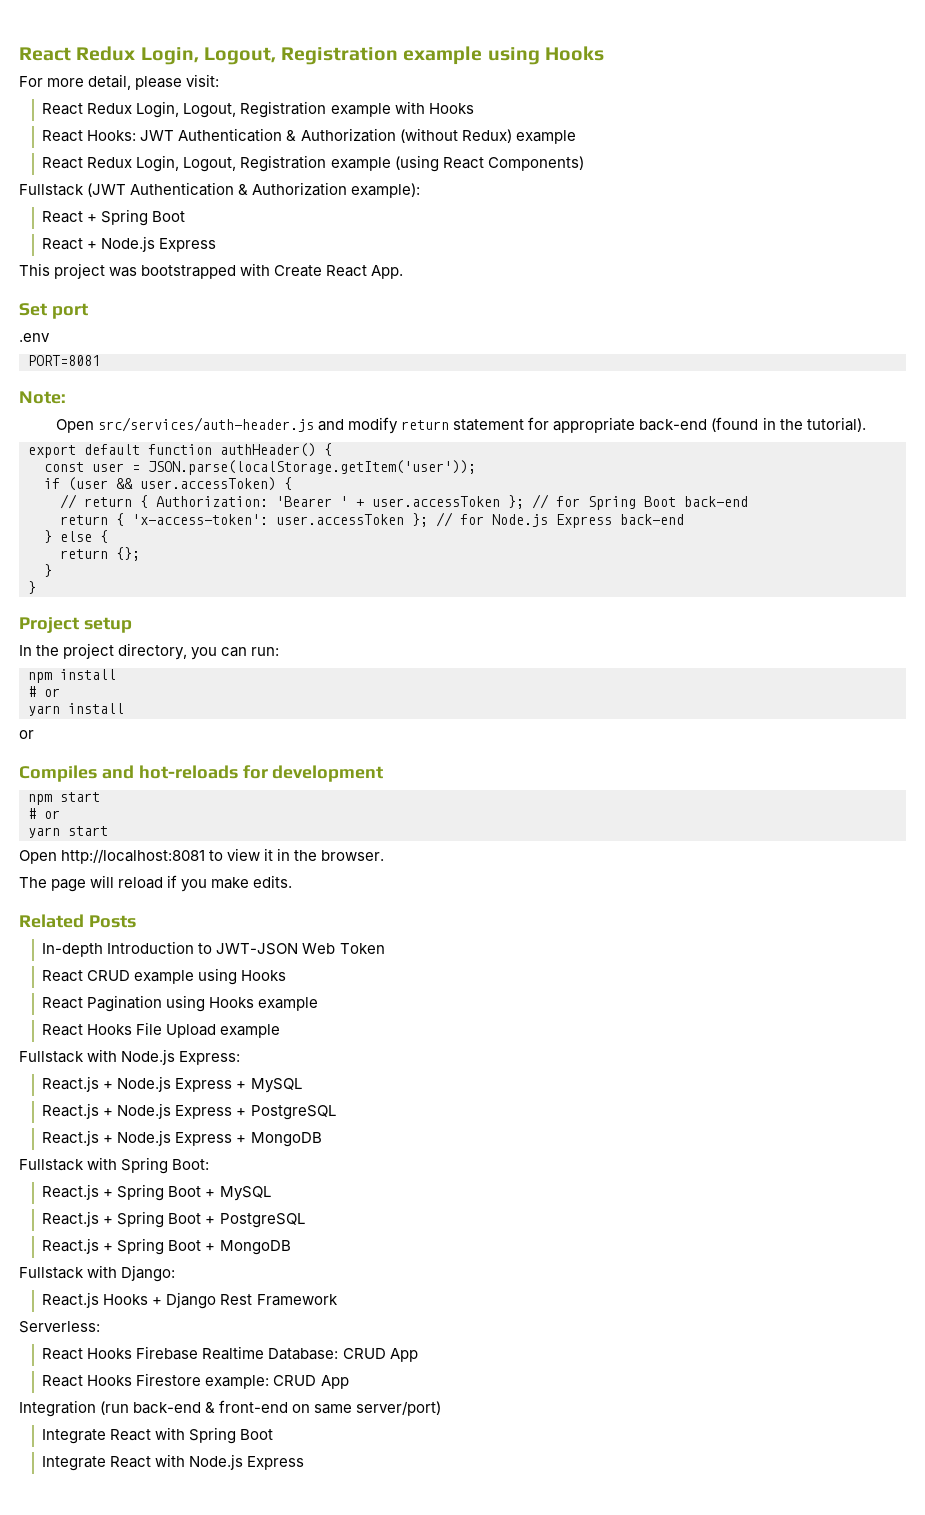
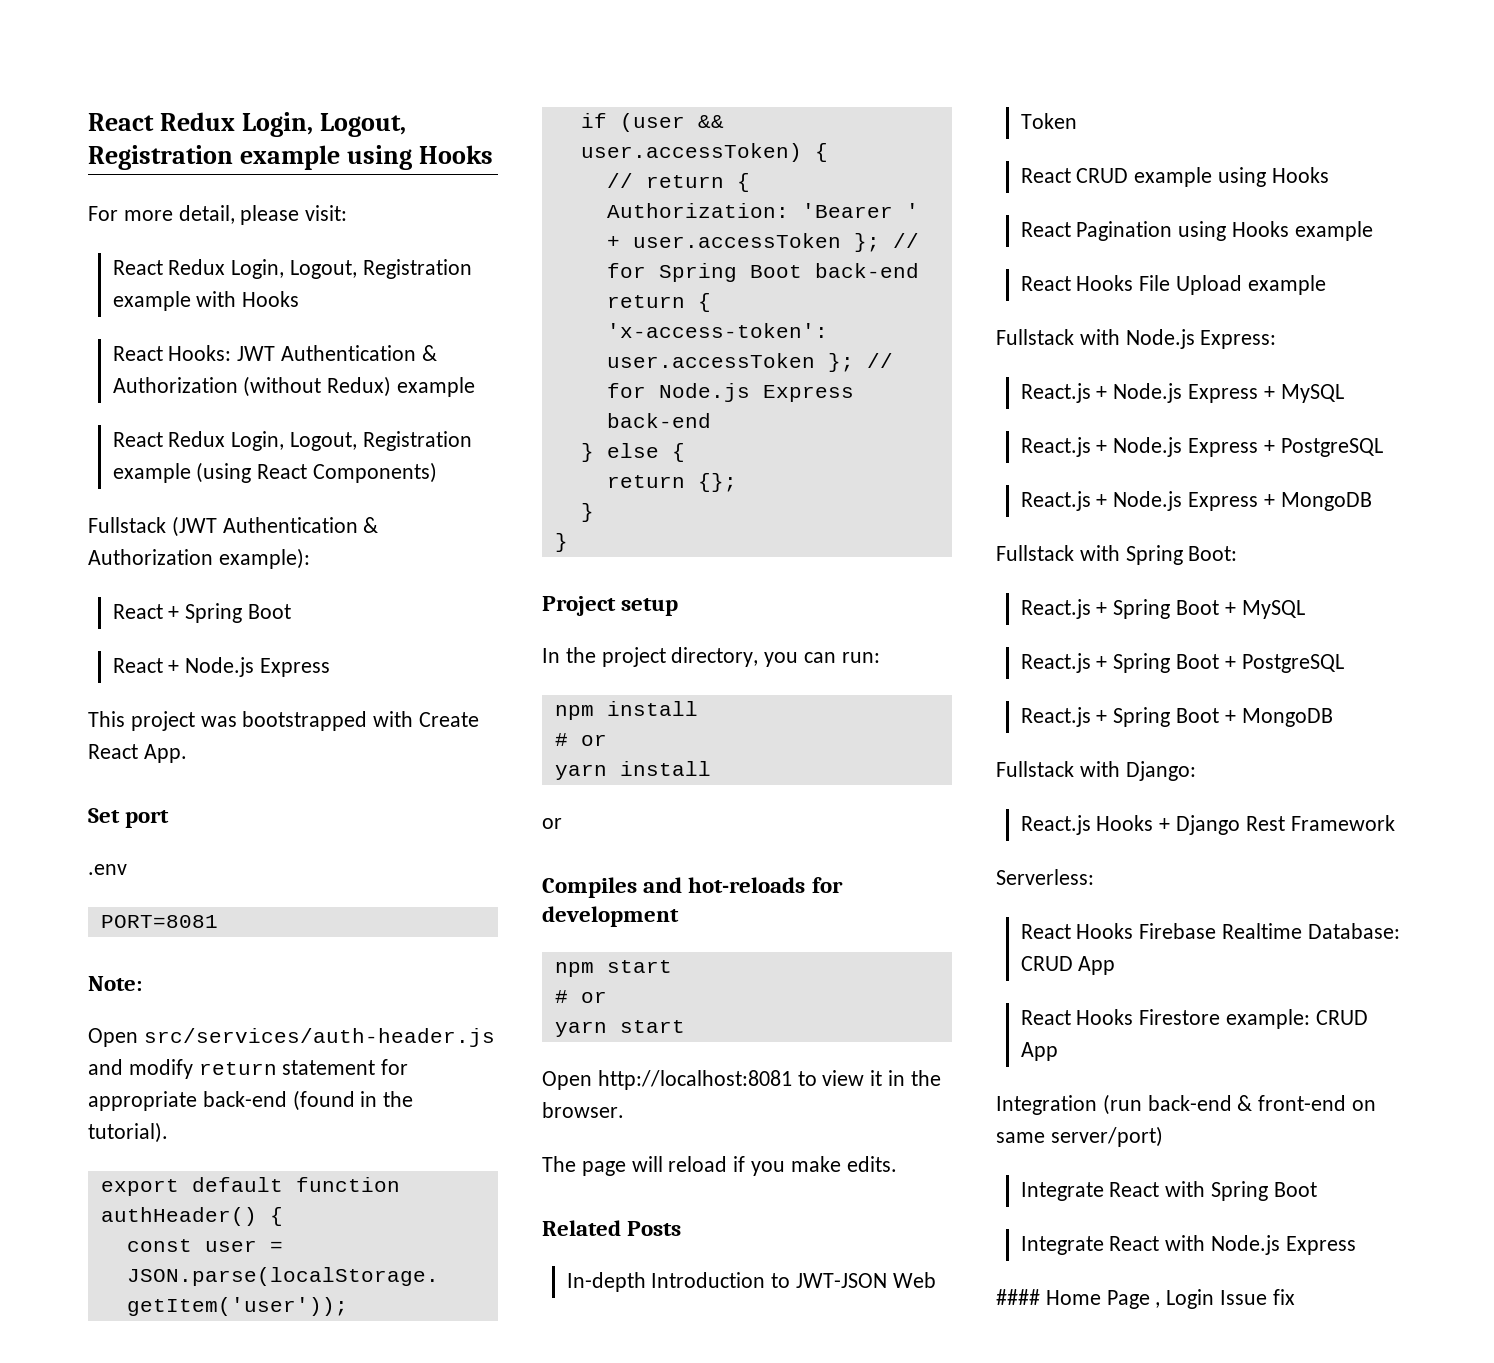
+ #### Home Page , Login Issue fix

